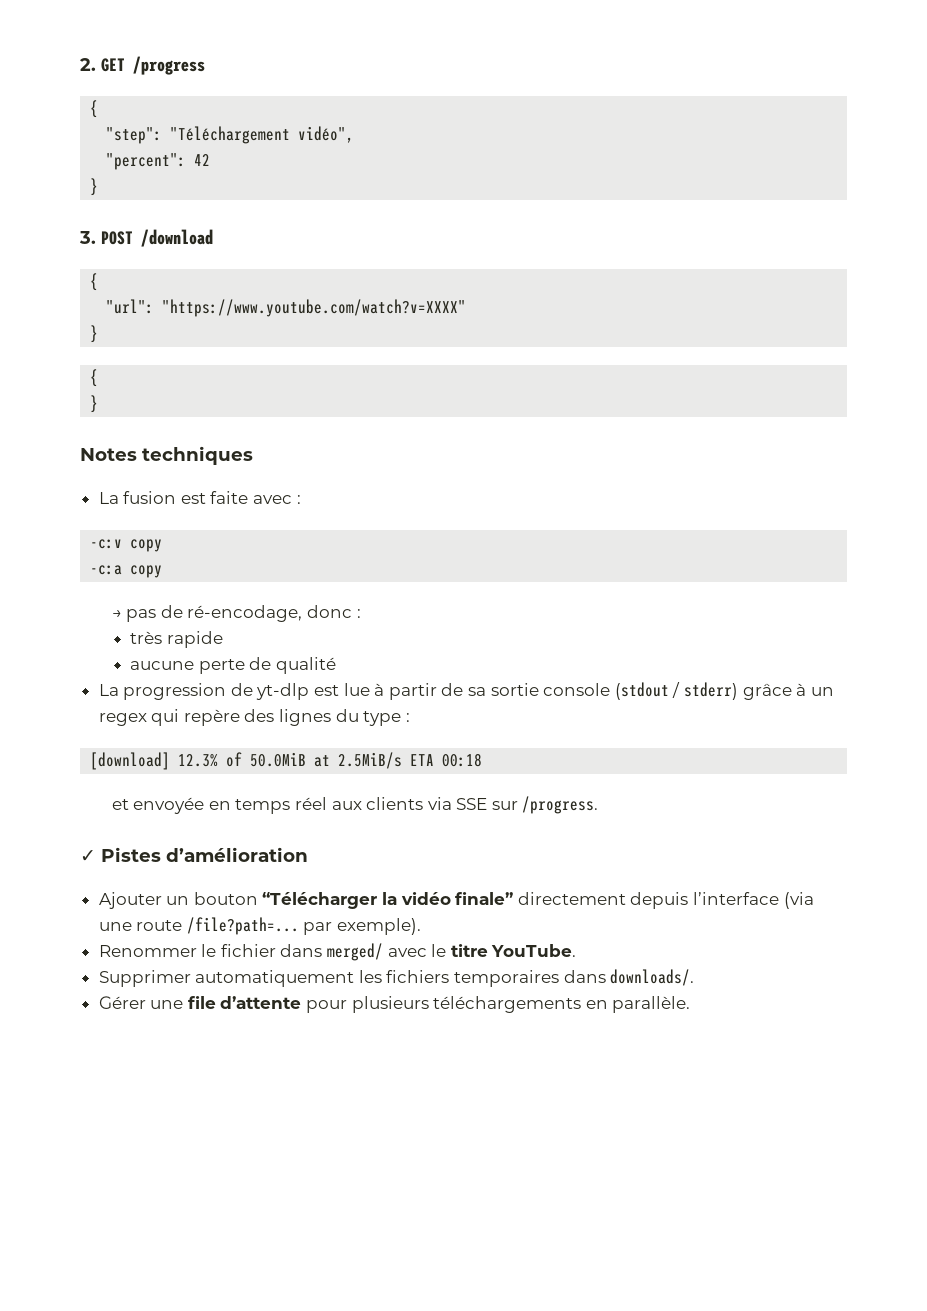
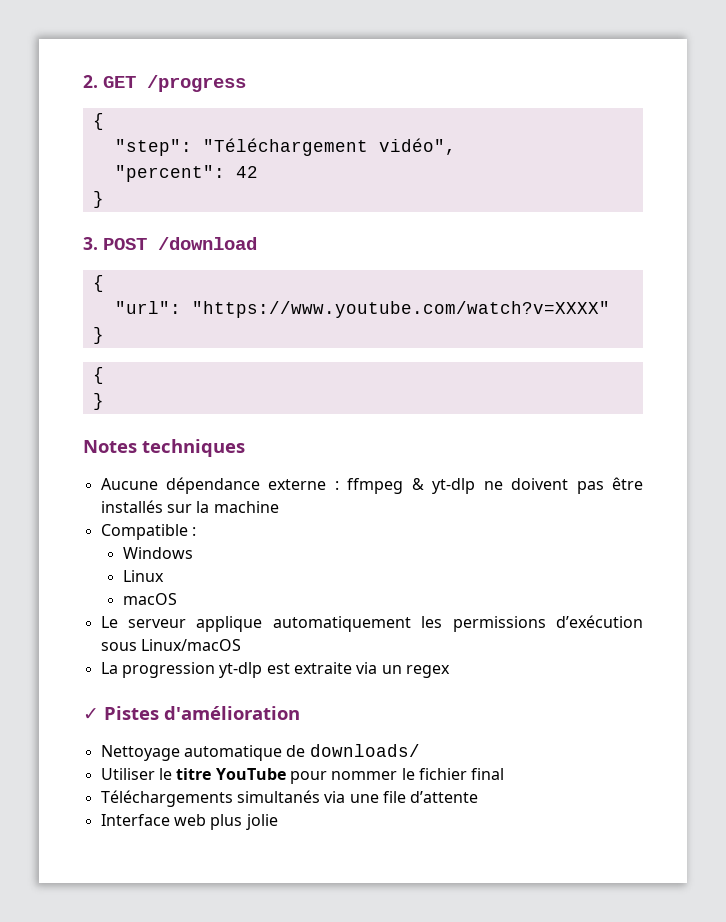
- La fusion est faite avec :
- -c:v copy
- -c:a copy
- → pas de ré-encodage, donc :
- très rapide
- aucune perte de qualité
+ Aucune dépendance externe : ffmpeg & yt-dlp ne doivent pas être installés sur la machine
+ Compatible :
+ Windows
+ Linux
+ macOS
+ Le serveur applique automatiquement les permissions d’exécution sous Linux/macOS
- La progression de yt-dlp est lue à partir de sa sortie console (stdout / stderr) grâce à un regex qui repère des lignes du type :
- [download] 12.3% of 50.0MiB at 2.5MiB/s ETA 00:18
- et envoyée en temps réel aux clients via SSE sur /progress.
- ✓ Pistes d’amélioration
- Ajouter un bouton “Télécharger la vidéo finale” directement depuis l’interface (via une route /file?path=... par exemple).
- Renommer le fichier dans merged/ avec le titre YouTube.
- Supprimer automatiquement les fichiers temporaires dans downloads/.
- Gérer une file d’attente pour plusieurs téléchargements en parallèle.
+ La progression yt-dlp est extraite via un regex
+ ✓ Pistes d'amélioration
+ Nettoyage automatique de downloads/
+ Utiliser le titre YouTube pour nommer le fichier final
+ Téléchargements simultanés via une file d’attente
+ Interface web plus jolie

